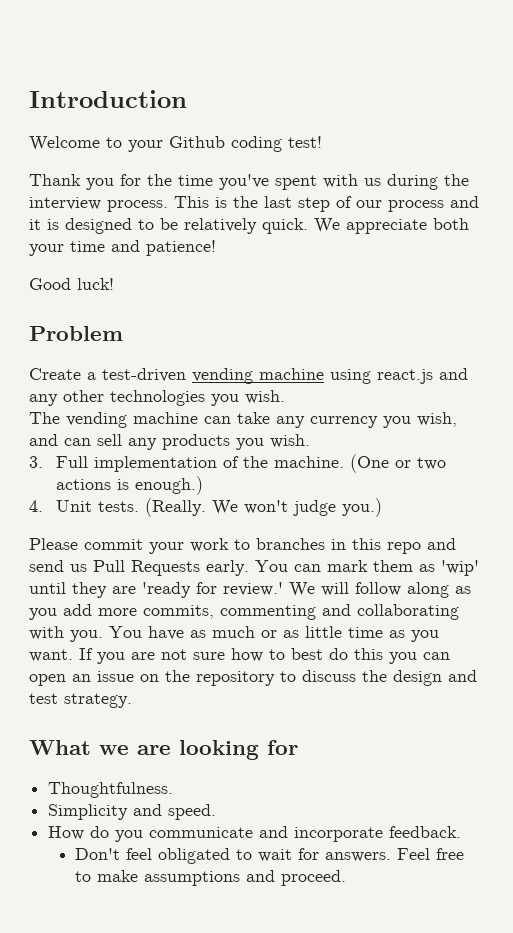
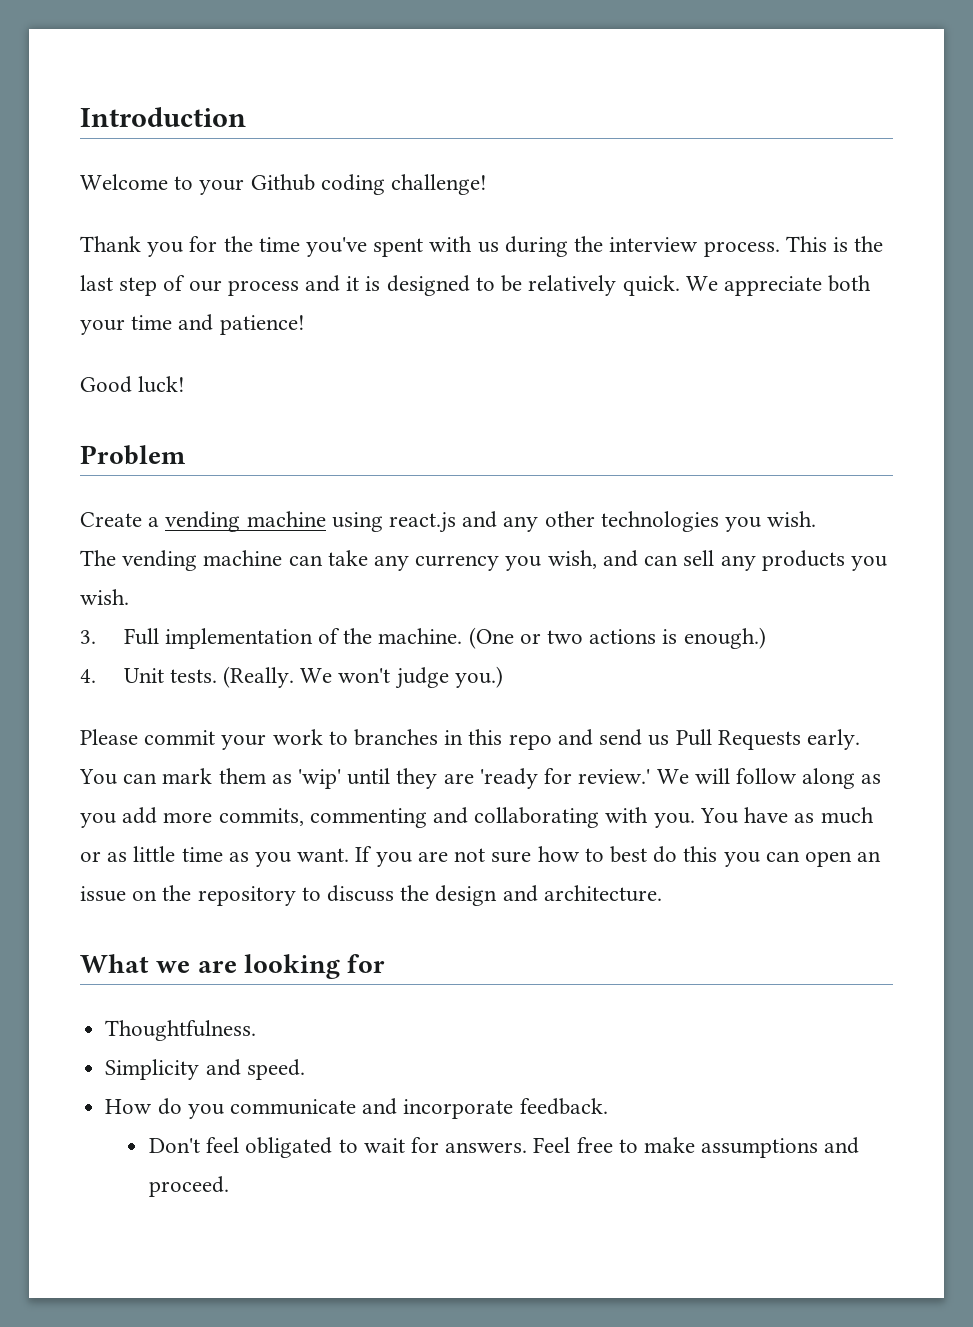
- Welcome to your Github coding test!
+ Welcome to your Github coding challenge!
- Create a test-driven vending machine using react.js and any other technologies you wish.
+ Create a vending machine using react.js and any other technologies you wish.
- If you are not sure how to best do this you can open an issue on the repository to discuss the design and test strategy.
+ If you are not sure how to best do this you can open an issue on the repository to discuss the design and architecture.

